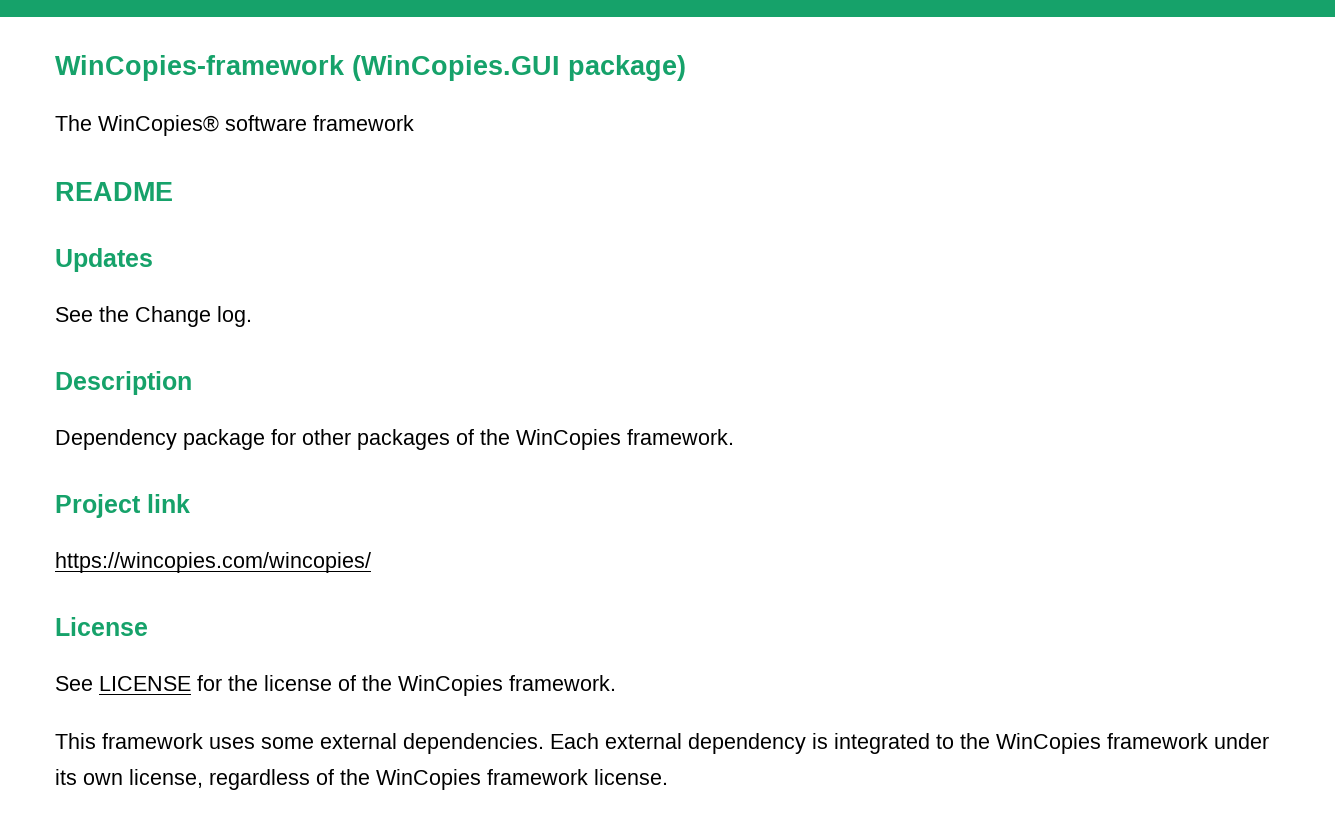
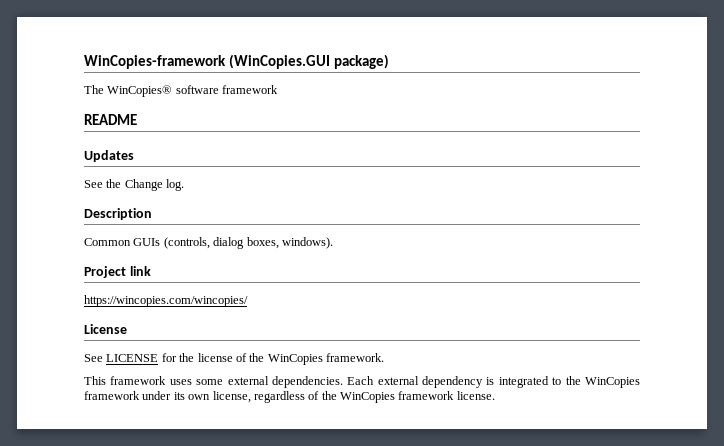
- Dependency package for other packages of the WinCopies framework.
+ Common GUIs (controls, dialog boxes, windows).

